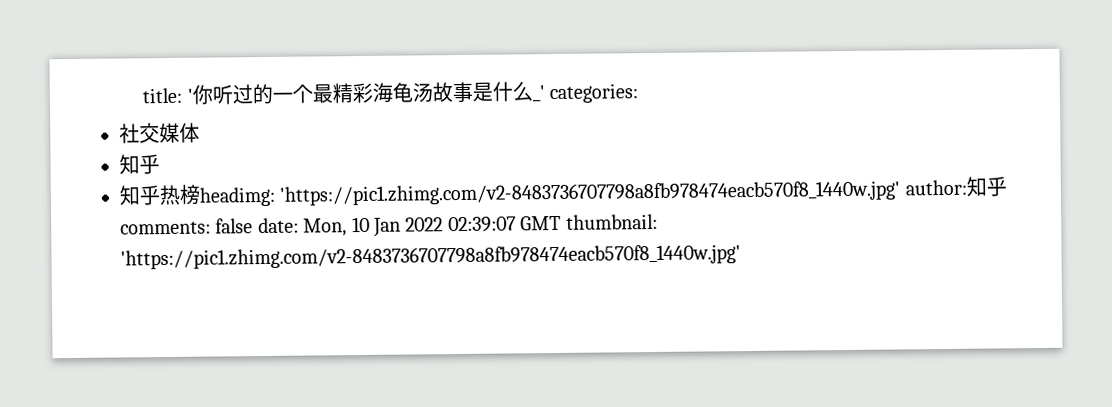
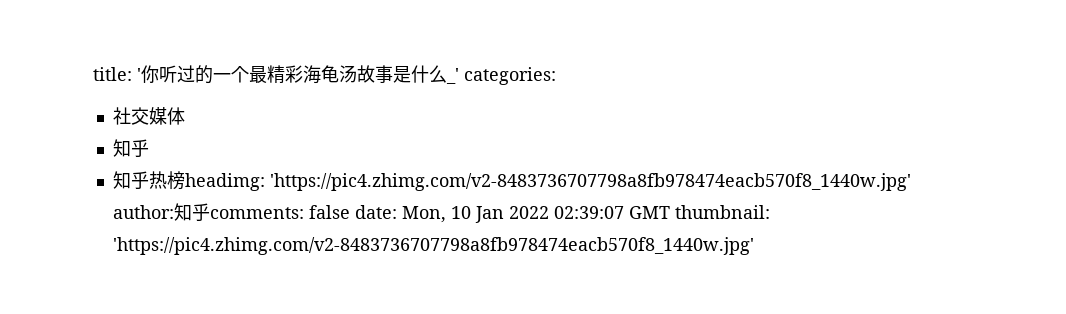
- 知乎热榜headimg: 'https://pic1.zhimg.com/v2-8483736707798a8fb978474eacb570f8_1440w.jpg' author:知乎comments: false date: Mon, 10 Jan 2022 02:39:07 GMT thumbnail: 'https://pic1.zhimg.com/v2-8483736707798a8fb978474eacb570f8_1440w.jpg'
+ 知乎热榜headimg: 'https://pic4.zhimg.com/v2-8483736707798a8fb978474eacb570f8_1440w.jpg' author:知乎comments: false date: Mon, 10 Jan 2022 02:39:07 GMT thumbnail: 'https://pic4.zhimg.com/v2-8483736707798a8fb978474eacb570f8_1440w.jpg'

